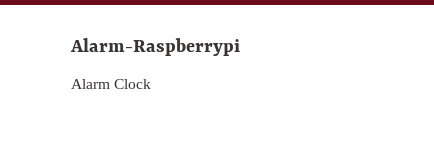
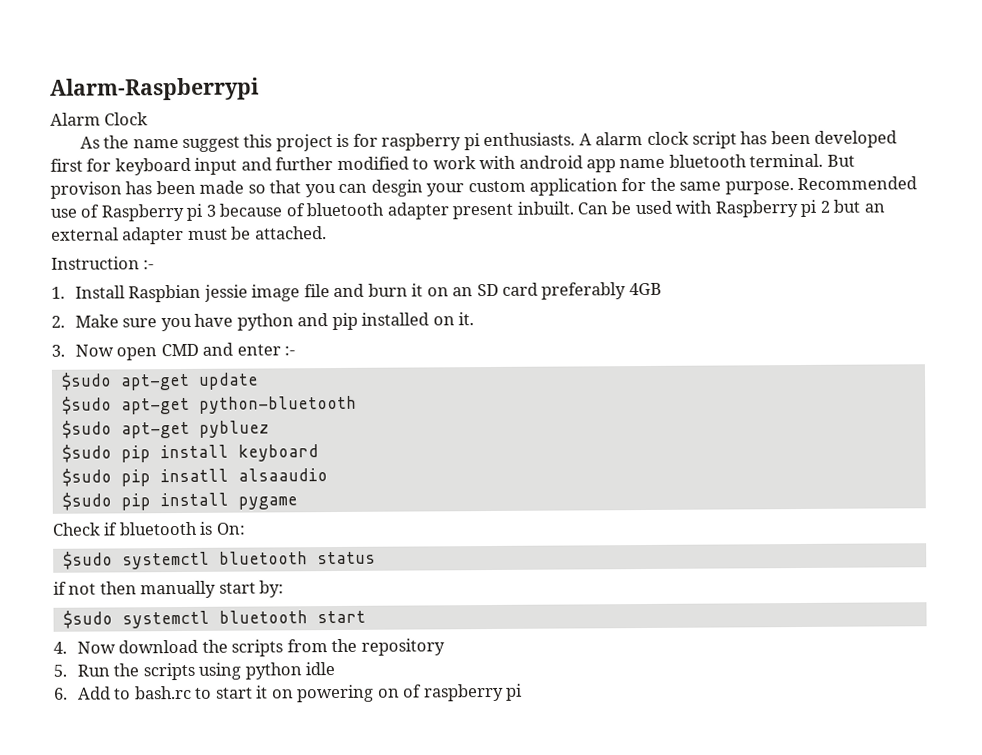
+ As the name suggest this project is for raspberry pi enthusiasts. A alarm clock script has been developed first for keyboard input and further modified to work with android app name bluetooth terminal. But provison has been made so that you can desgin your custom application for the same purpose. Recommended use of Raspberry pi 3 because of bluetooth adapter present inbuilt. Can be used with Raspberry pi 2 but an external adapter must be attached.
+ Instruction :-
+ 1. Install Raspbian jessie image file and burn it on an SD card preferably 4GB
+ 2. Make sure you have python and pip installed on it.
+ 3. Now open CMD and enter :-
+ $sudo apt-get update
+ $sudo apt-get python-bluetooth
+ $sudo apt-get pybluez
+ $sudo pip install keyboard
+ $sudo pip insatll alsaaudio
+ $sudo pip install pygame
+ Check if bluetooth is On:
+ $sudo systemctl bluetooth status
+ if not then manually start by:
+ $sudo systemctl bluetooth start
+ 4. Now download the scripts from the repository
+ 5. Run the scripts using python idle
+ 6. Add to bash.rc to start it on powering on of raspberry pi

